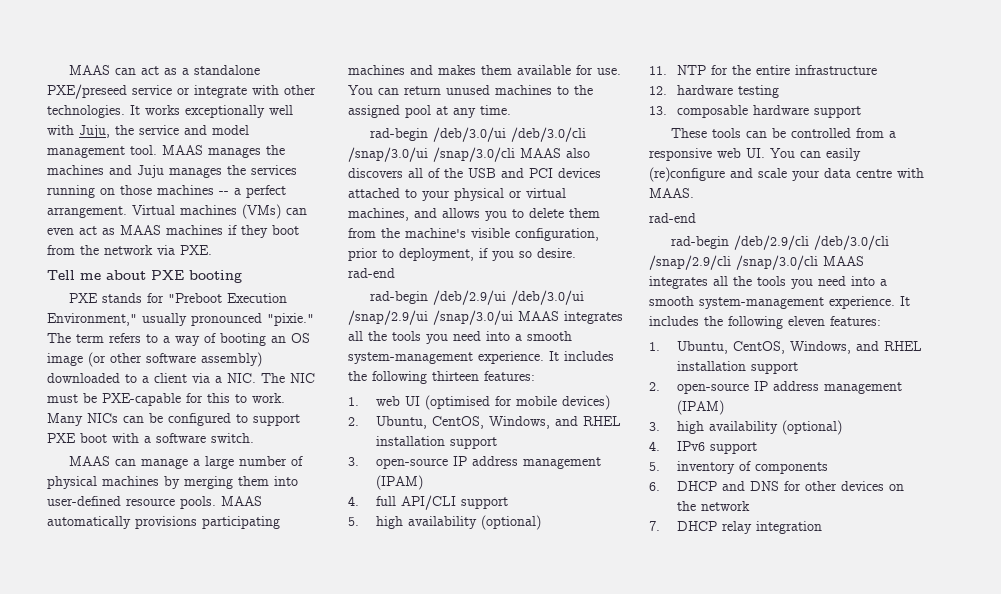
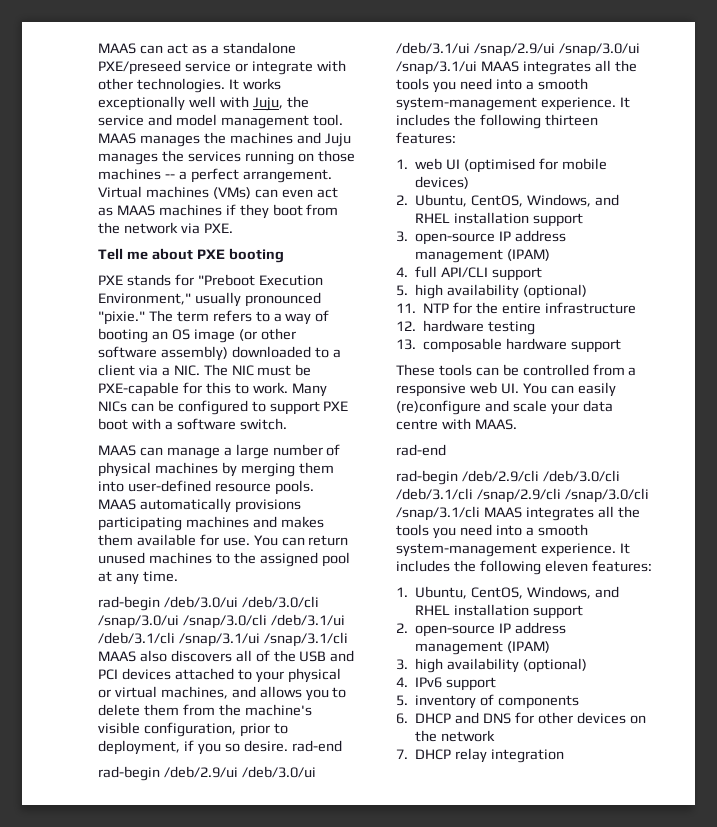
- rad-begin /deb/3.0/ui /deb/3.0/cli /snap/3.0/ui /snap/3.0/cli MAAS also discovers all of the USB and PCI devices attached to your physical or virtual machines, and allows you to delete them from the machine's visible configuration, prior to deployment, if you so desire. rad-end
+ rad-begin /deb/3.0/ui /deb/3.0/cli /snap/3.0/ui /snap/3.0/cli /deb/3.1/ui /deb/3.1/cli /snap/3.1/ui /snap/3.1/cli MAAS also discovers all of the USB and PCI devices attached to your physical or virtual machines, and allows you to delete them from the machine's visible configuration, prior to deployment, if you so desire. rad-end
- rad-begin /deb/2.9/ui /deb/3.0/ui /snap/2.9/ui /snap/3.0/ui MAAS integrates all the tools you need into a smooth system-management experience.
+ rad-begin /deb/2.9/ui /deb/3.0/ui /deb/3.1/ui /snap/2.9/ui /snap/3.0/ui /snap/3.1/ui MAAS integrates all the tools you need into a smooth system-management experience.
- rad-begin /deb/2.9/cli /deb/3.0/cli /snap/2.9/cli /snap/3.0/cli MAAS integrates all the tools you need into a smooth system-management experience.
+ rad-begin /deb/2.9/cli /deb/3.0/cli /deb/3.1/cli /snap/2.9/cli /snap/3.0/cli /snap/3.1/cli MAAS integrates all the tools you need into a smooth system-management experience.

